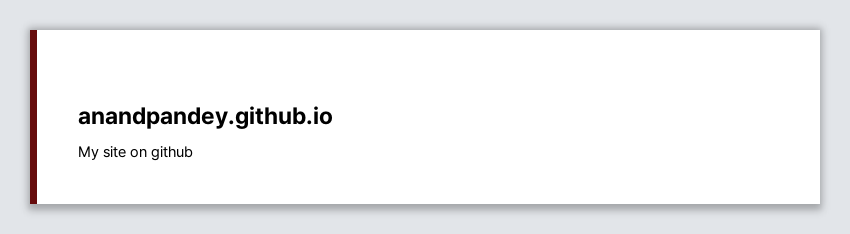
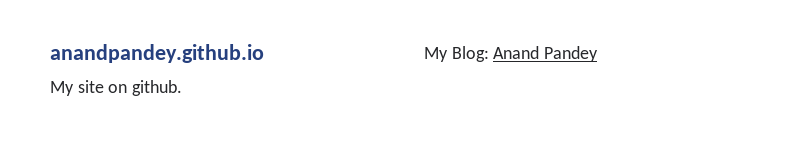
- My site on github
+ My site on github.
+ My Blog: Anand Pandey

